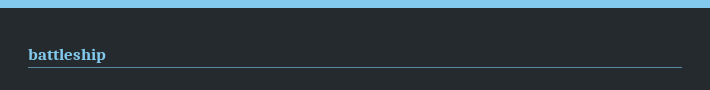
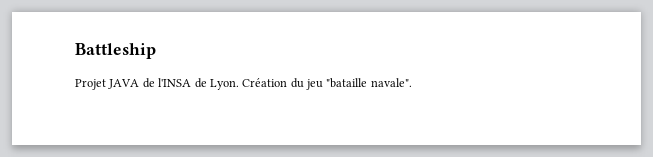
- battleship
+ Battleship
+ Projet JAVA de l'INSA de Lyon. Création du jeu "bataille navale".

